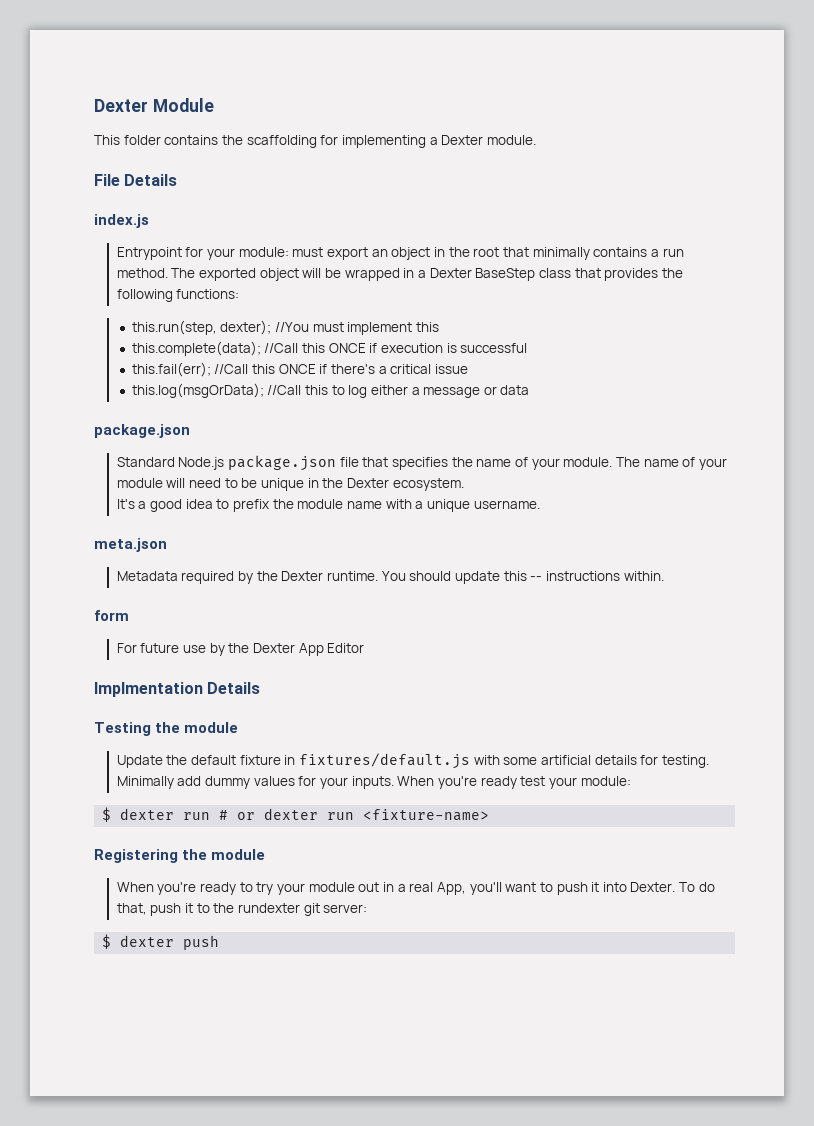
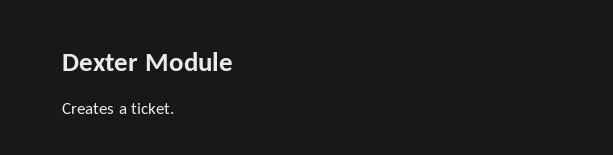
- This folder contains the scaffolding for implementing a Dexter module.
- File Details
- index.js
- Entrypoint for your module: must export an object in the root that minimally contains a run method. The exported object will be wrapped in a Dexter BaseStep class that provides the following functions:
- this.run(step, dexter); //You must implement this
- this.complete(data); //Call this ONCE if execution is successful
- this.fail(err); //Call this ONCE if there's a critical issue
- this.log(msgOrData); //Call this to log either a message or data
- package.json
- Standard Node.js package.json file that specifies the name of your module. The name of your module will need to be unique in the Dexter ecosystem.
- It's a good idea to prefix the module name with a unique username.
- meta.json
- Metadata required by the Dexter runtime. You should update this -- instructions within.
- form
- For future use by the Dexter App Editor
- Implmentation Details
- Testing the module
- Update the default fixture in fixtures/default.js with some artificial details for testing. Minimally add dummy values for your inputs. When you're ready test your module:
- $ dexter run # or dexter run <fixture-name>
- Registering the module
- When you're ready to try your module out in a real App, you'll want to push it into Dexter. To do that, push it to the rundexter git server:
- $ dexter push
+ Creates a ticket.

